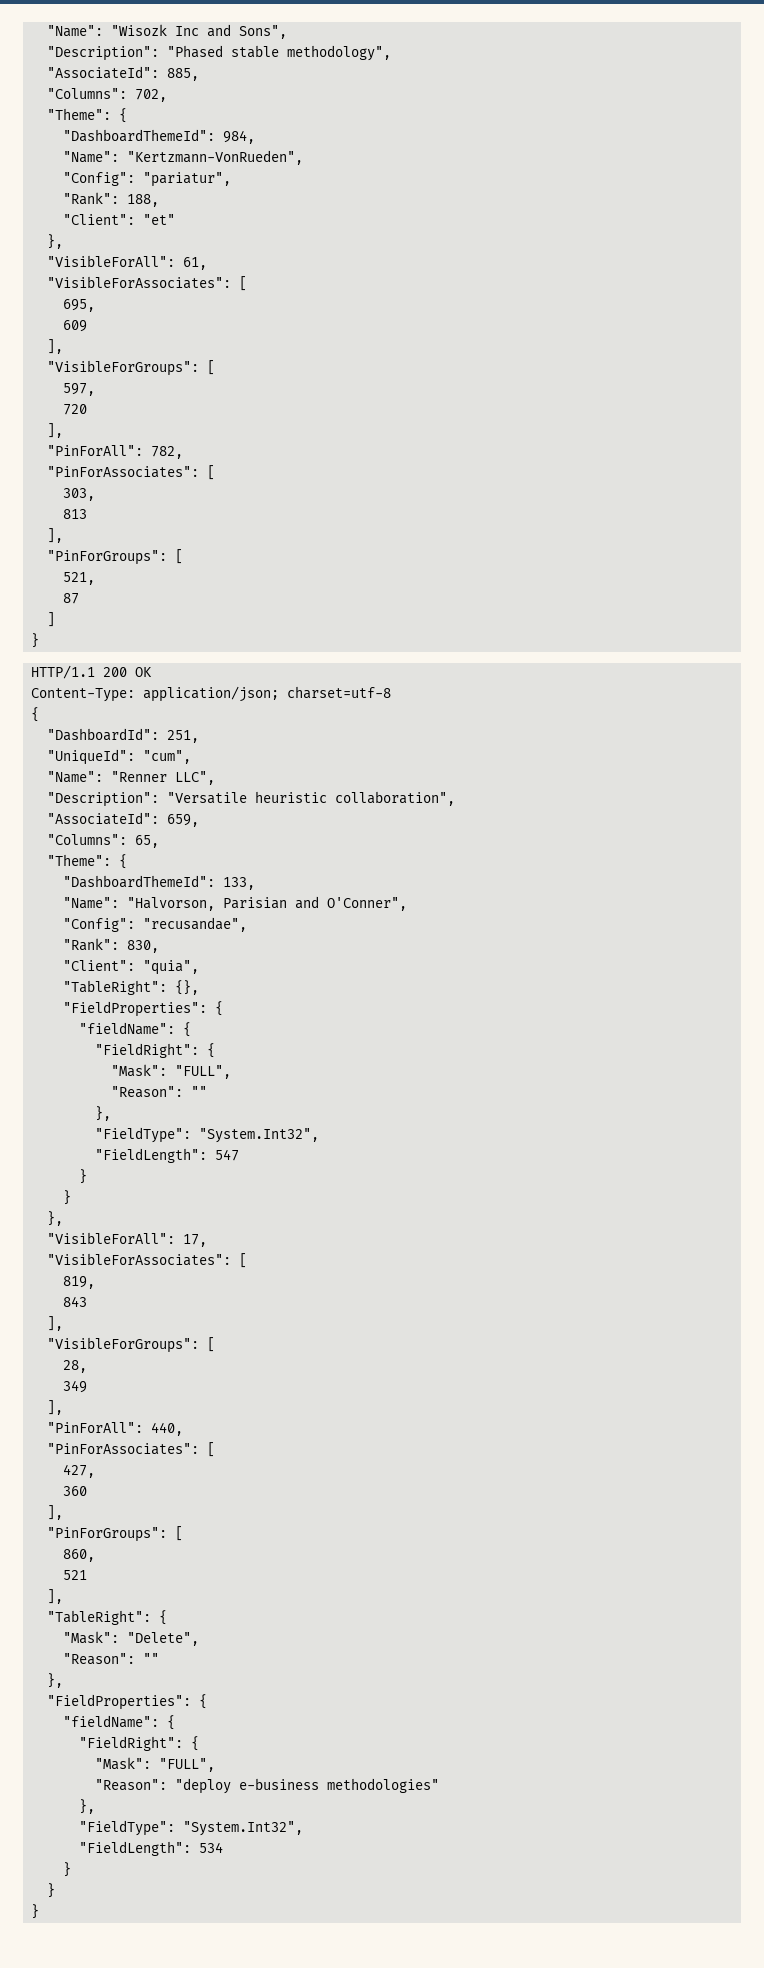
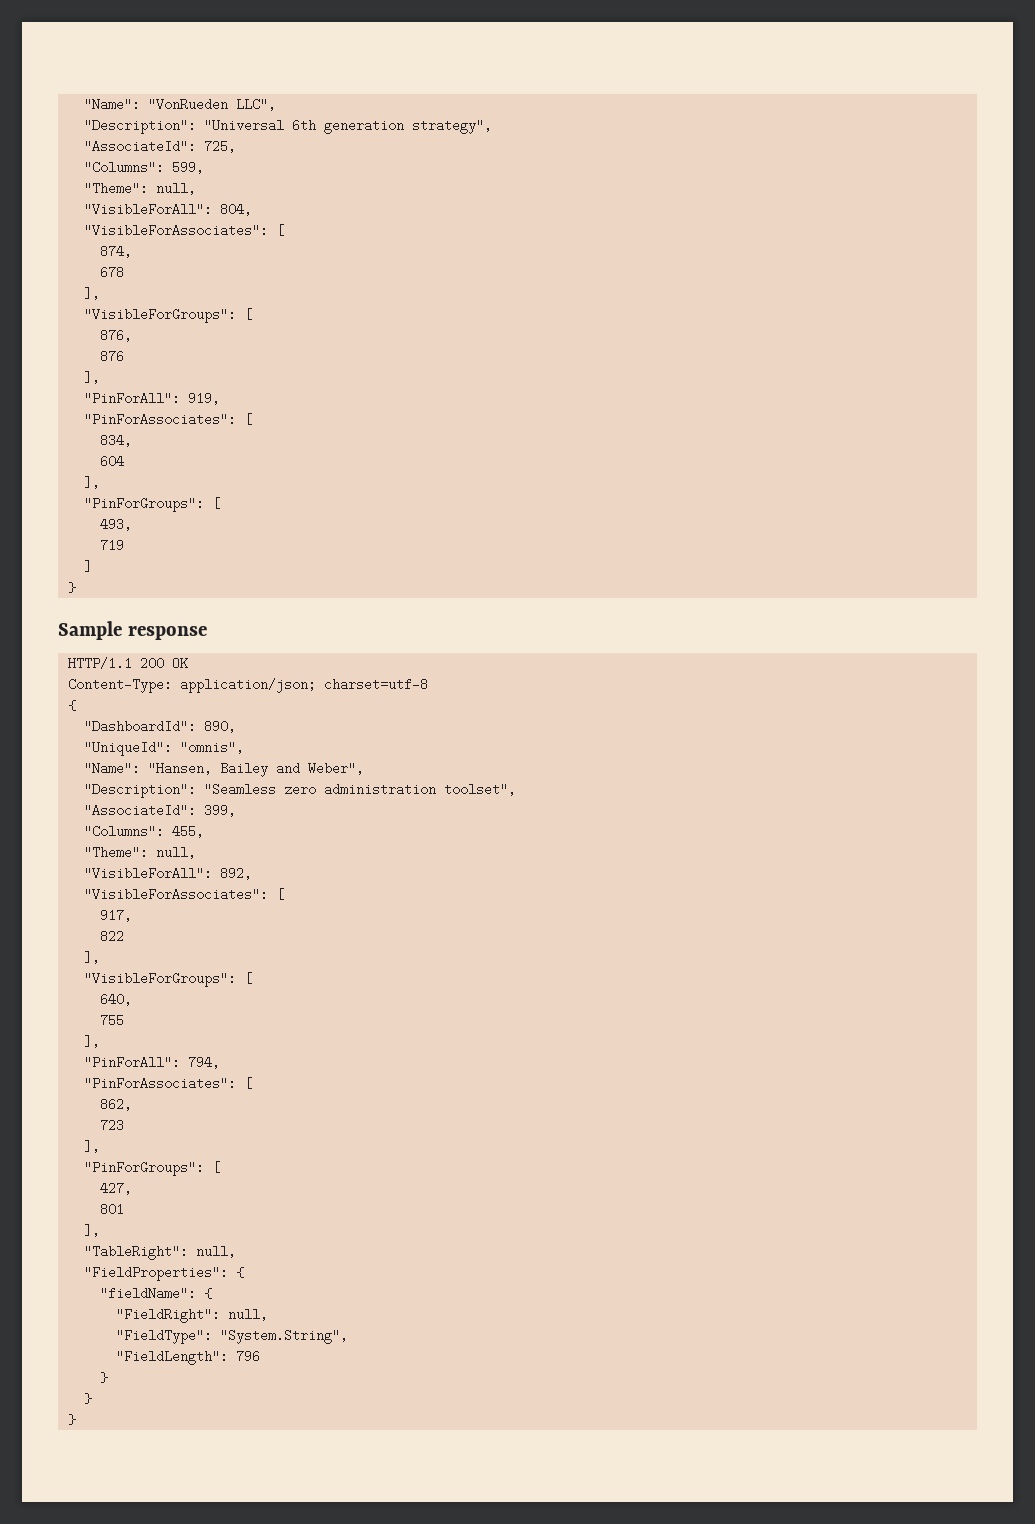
- "Name": "Wisozk Inc and Sons",
- "Description": "Phased stable methodology",
- "AssociateId": 885,
- "Columns": 702,
- "Theme": {
- "DashboardThemeId": 984,
- "Name": "Kertzmann-VonRueden",
- "Config": "pariatur",
- "Rank": 188,
- "Client": "et"
- },
- "VisibleForAll": 61,
+ "Name": "VonRueden LLC",
+ "Description": "Universal 6th generation strategy",
+ "AssociateId": 725,
+ "Columns": 599,
+ "Theme": null,
+ "VisibleForAll": 804,
  "VisibleForAssociates": [
- 695,
- 609
+ 874,
+ 678
  ],
  "VisibleForGroups": [
- 597,
- 720
+ 876,
+ 876
  ],
- "PinForAll": 782,
+ "PinForAll": 919,
  "PinForAssociates": [
- 303,
- 813
+ 834,
+ 604
  ],
  "PinForGroups": [
- 521,
- 87
+ 493,
+ 719
+ Sample response
- "DashboardId": 251,
+ "DashboardId": 890,
- "UniqueId": "cum",
- "Name": "Renner LLC",
- "Description": "Versatile heuristic collaboration",
- "AssociateId": 659,
- "Columns": 65,
- "Theme": {
- "DashboardThemeId": 133,
- "Name": "Halvorson, Parisian and O'Conner",
- "Config": "recusandae",
- "Rank": 830,
- "Client": "quia",
- "TableRight": {},
+ "UniqueId": "omnis",
+ "Name": "Hansen, Bailey and Weber",
+ "Description": "Seamless zero administration toolset",
+ "AssociateId": 399,
+ "Columns": 455,
+ "Theme": null,
+ "VisibleForAll": 892,
+ "VisibleForAssociates": [
+ 917,
+ 822
+ ],
+ "VisibleForGroups": [
+ 640,
+ 755
+ ],
+ "PinForAll": 794,
+ "PinForAssociates": [
+ 862,
+ 723
+ ],
+ "PinForGroups": [
+ 427,
+ 801
+ ],
+ "TableRight": null,
  "FieldProperties": {
  "fieldName": {
- "FieldRight": {
- "Mask": "FULL",
- "Reason": ""
- },
- "FieldType": "System.Int32",
- "FieldLength": 547
- }
- }
- },
- "VisibleForAll": 17,
- "VisibleForAssociates": [
- 819,
- 843
- ],
- "VisibleForGroups": [
- 28,
- 349
- ],
- "PinForAll": 440,
- "PinForAssociates": [
- 427,
- 360
- ],
- "PinForGroups": [
- 860,
- 521
- ],
- "TableRight": {
- "Mask": "Delete",
- "Reason": ""
- },
- "FieldProperties": {
- "fieldName": {
- "FieldRight": {
- "Mask": "FULL",
- "Reason": "deploy e-business methodologies"
- },
- "FieldType": "System.Int32",
- "FieldLength": 534
+ "FieldRight": null,
+ "FieldType": "System.String",
+ "FieldLength": 796

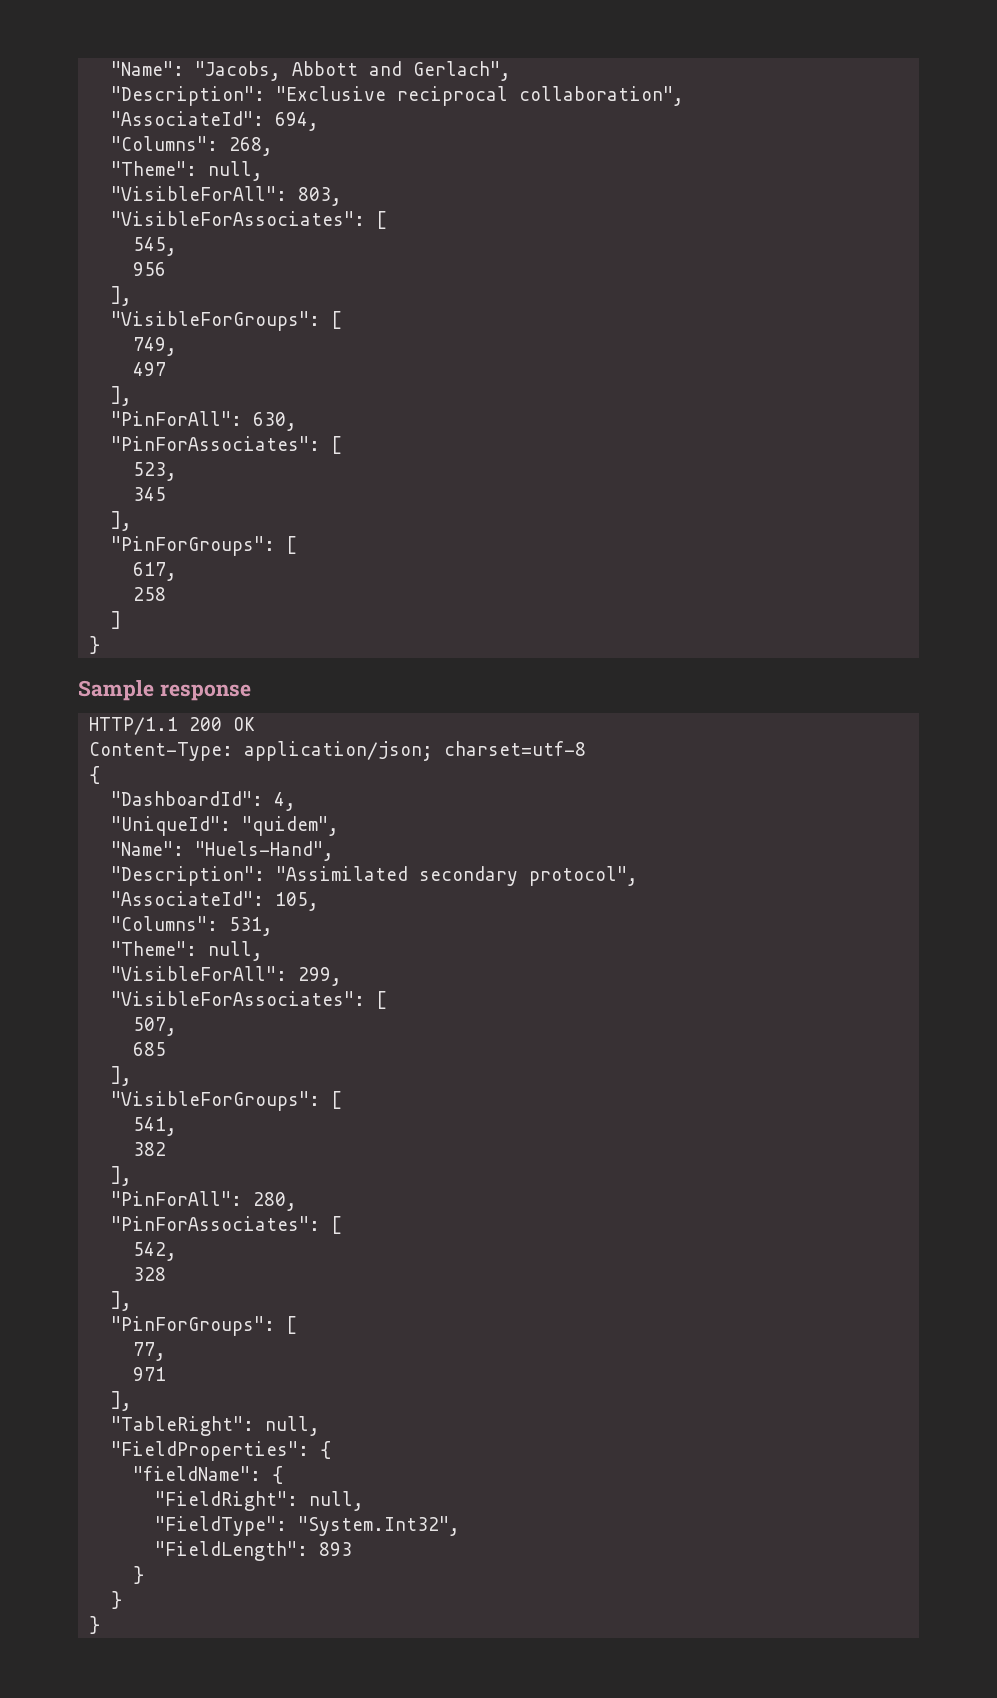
- "Name": "VonRueden LLC",
- "Description": "Universal 6th generation strategy",
- "AssociateId": 725,
- "Columns": 599,
+ "Name": "Jacobs, Abbott and Gerlach",
+ "Description": "Exclusive reciprocal collaboration",
+ "AssociateId": 694,
+ "Columns": 268,
  "Theme": null,
- "VisibleForAll": 804,
+ "VisibleForAll": 803,
  "VisibleForAssociates": [
- 874,
- 678
+ 545,
+ 956
  ],
  "VisibleForGroups": [
- 876,
- 876
+ 749,
+ 497
  ],
- "PinForAll": 919,
+ "PinForAll": 630,
  "PinForAssociates": [
- 834,
- 604
+ 523,
+ 345
  ],
  "PinForGroups": [
- 493,
- 719
+ 617,
+ 258
- "DashboardId": 890,
+ "DashboardId": 4,
- "UniqueId": "omnis",
- "Name": "Hansen, Bailey and Weber",
- "Description": "Seamless zero administration toolset",
- "AssociateId": 399,
- "Columns": 455,
+ "UniqueId": "quidem",
+ "Name": "Huels-Hand",
+ "Description": "Assimilated secondary protocol",
+ "AssociateId": 105,
+ "Columns": 531,
  "Theme": null,
- "VisibleForAll": 892,
+ "VisibleForAll": 299,
  "VisibleForAssociates": [
- 917,
- 822
+ 507,
+ 685
  ],
  "VisibleForGroups": [
- 640,
- 755
+ 541,
+ 382
  ],
- "PinForAll": 794,
+ "PinForAll": 280,
  "PinForAssociates": [
- 862,
- 723
+ 542,
+ 328
  ],
  "PinForGroups": [
- 427,
- 801
+ 77,
+ 971
- "FieldType": "System.String",
+ "FieldType": "System.Int32",
- "FieldLength": 796
+ "FieldLength": 893

